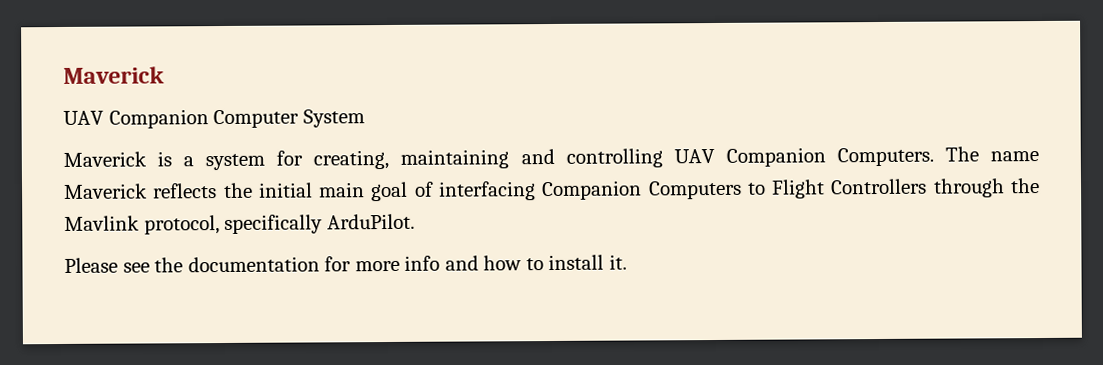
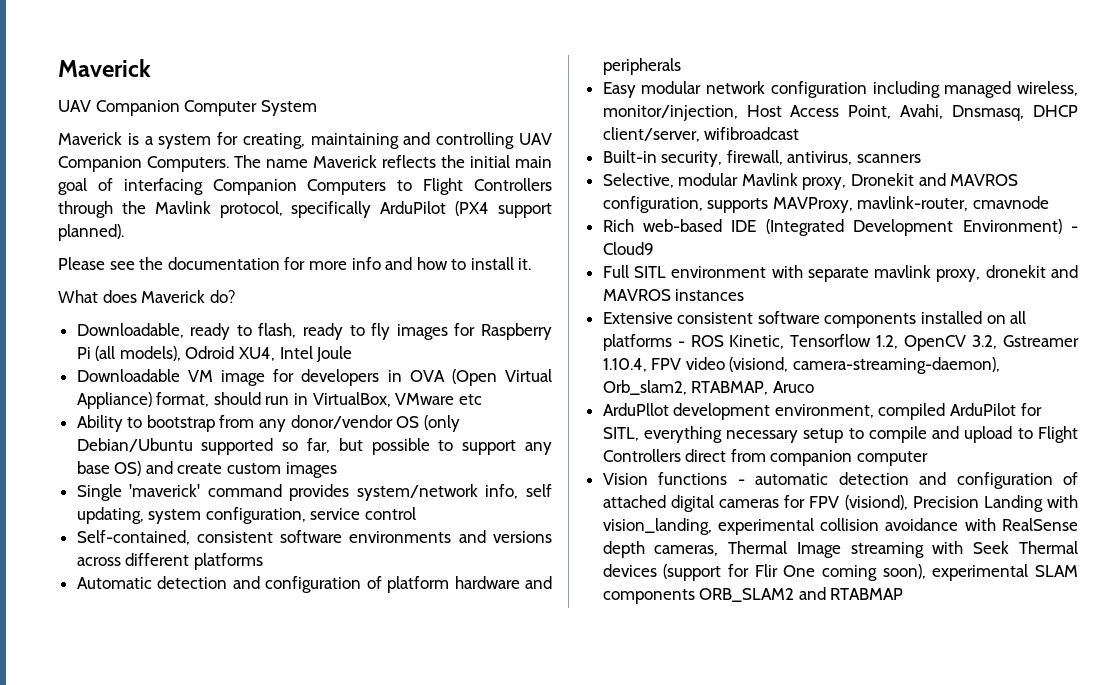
- The name Maverick reflects the initial main goal of interfacing Companion Computers to Flight Controllers through the Mavlink protocol, specifically ArduPilot.
+ The name Maverick reflects the initial main goal of interfacing Companion Computers to Flight Controllers through the Mavlink protocol, specifically ArduPilot (PX4 support planned).
+ What does Maverick do?
+ Downloadable, ready to flash, ready to fly images for Raspberry Pi (all models), Odroid XU4, Intel Joule
+ Downloadable VM image for developers in OVA (Open Virtual Appliance) format, should run in VirtualBox, VMware etc
+ Ability to bootstrap from any donor/vendor OS (only Debian/Ubuntu supported so far, but possible to support any base OS) and create custom images
+ Single 'maverick' command provides system/network info, self updating, system configuration, service control
+ Self-contained, consistent software environments and versions across different platforms
+ Automatic detection and configuration of platform hardware and peripherals
+ Easy modular network configuration including managed wireless, monitor/injection, Host Access Point, Avahi, Dnsmasq, DHCP client/server, wifibroadcast
+ Built-in security, firewall, antivirus, scanners
+ Selective, modular Mavlink proxy, Dronekit and MAVROS configuration, supports MAVProxy, mavlink-router, cmavnode
+ Rich web-based IDE (Integrated Development Environment) - Cloud9
+ Full SITL environment with separate mavlink proxy, dronekit and MAVROS instances
+ Extensive consistent software components installed on all platforms - ROS Kinetic, Tensorflow 1.2, OpenCV 3.2, Gstreamer 1.10.4, FPV video (visiond, camera-streaming-daemon), Orb_slam2, RTABMAP, Aruco
+ ArduPllot development environment, compiled ArduPilot for SITL, everything necessary setup to compile and upload to Flight Controllers direct from companion computer
+ Vision functions - automatic detection and configuration of attached digital cameras for FPV (visiond), Precision Landing with vision_landing, experimental collision avoidance with RealSense depth cameras, Thermal Image streaming with Seek Thermal devices (support for Flir One coming soon), experimental SLAM components ORB_SLAM2 and RTABMAP

